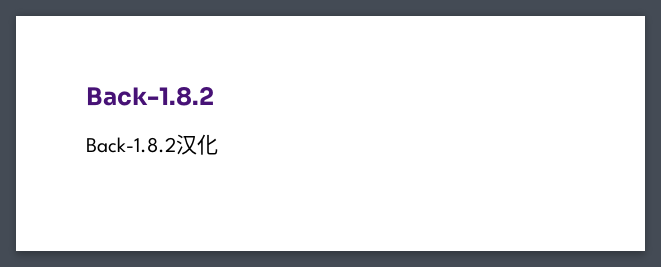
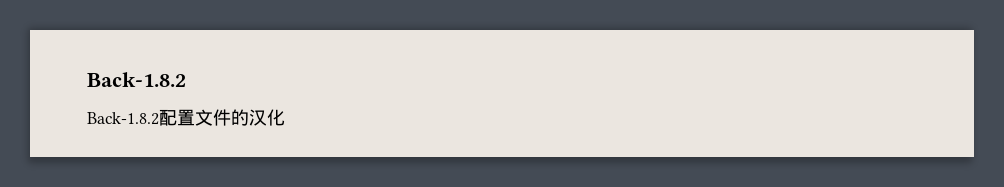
- Back-1.8.2汉化
+ Back-1.8.2配置文件的汉化

